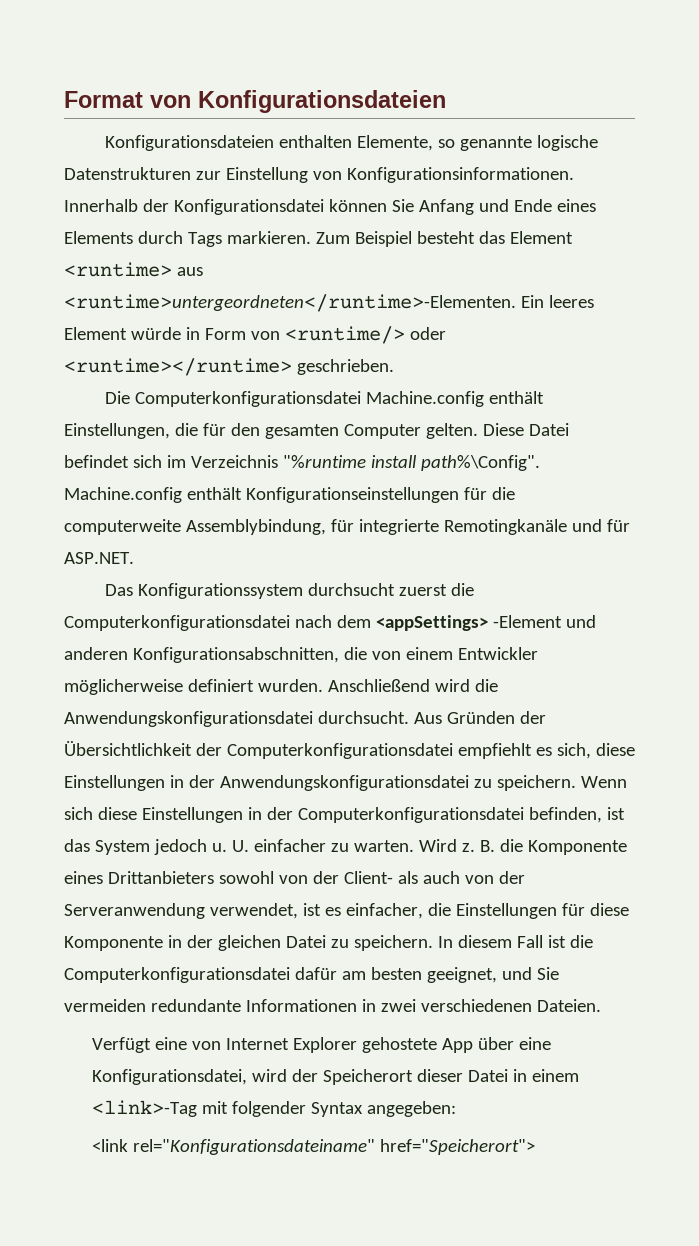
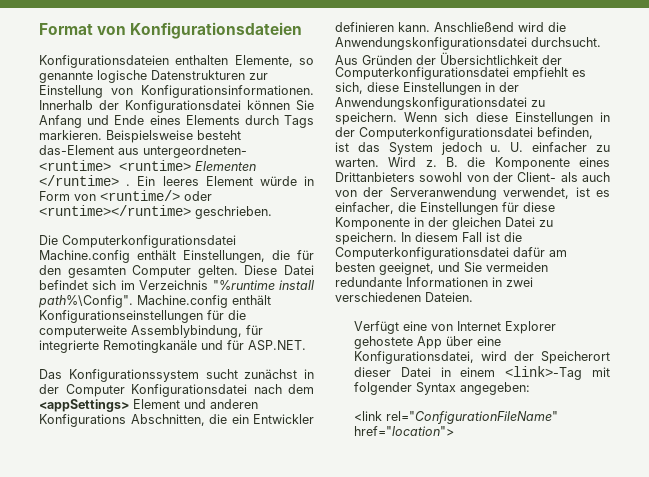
- Zum Beispiel besteht das Element <runtime> aus <runtime>untergeordneten</runtime>-Elementen.
+ Beispielsweise besteht das-Element aus untergeordneten- <runtime> <runtime> Elementen </runtime> .
- Das Konfigurationssystem durchsucht zuerst die Computerkonfigurationsdatei nach dem <appSettings> -Element und anderen Konfigurationsabschnitten, die von einem Entwickler möglicherweise definiert wurden.
+ Das Konfigurationssystem sucht zunächst in der Computer Konfigurationsdatei nach dem <appSettings> Element und anderen Konfigurations Abschnitten, die ein Entwickler definieren kann.
- <link rel="Konfigurationsdateiname" href="Speicherort">
+ <link rel="ConfigurationFileName" href="location">

